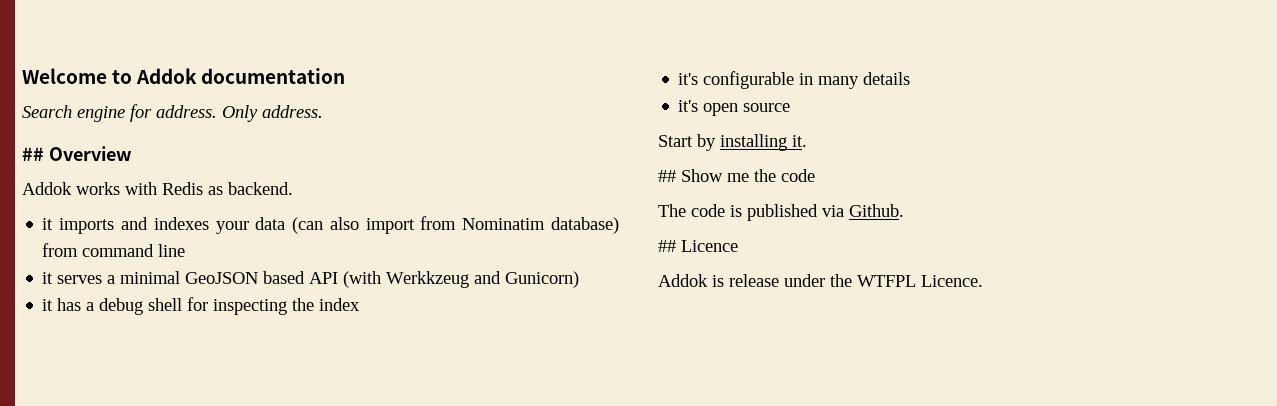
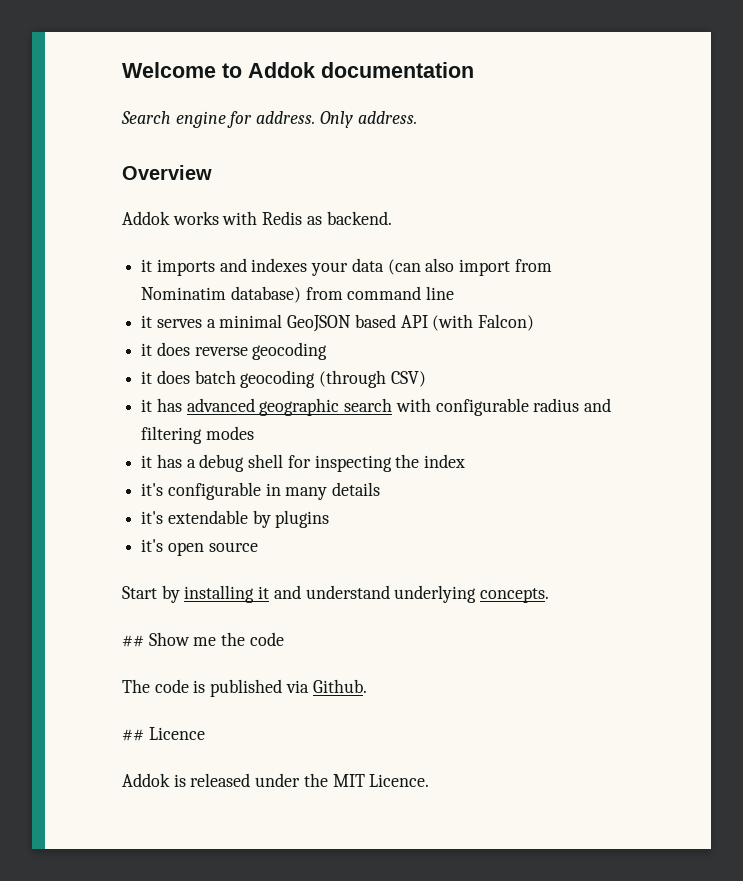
- ## Overview
+ Overview
- it serves a minimal GeoJSON based API (with Werkkzeug and Gunicorn)
+ it serves a minimal GeoJSON based API (with Falcon)
+ it does reverse geocoding
+ it does batch geocoding (through CSV)
+ it has advanced geographic search with configurable radius and filtering modes
+ it's extendable by plugins
- Start by installing it.
+ Start by installing it and understand underlying concepts.
- Addok is release under the WTFPL Licence.
+ Addok is released under the MIT Licence.

